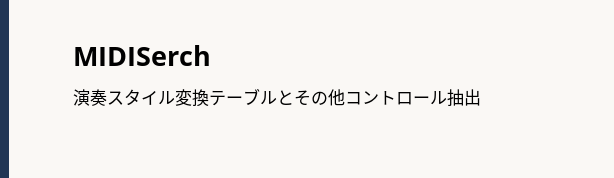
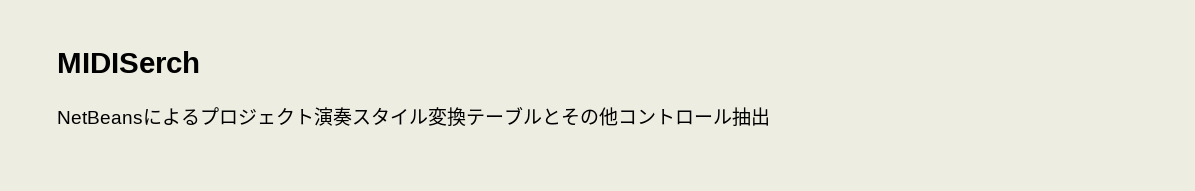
- 演奏スタイル変換テーブルとその他コントロール抽出
+ NetBeansによるプロジェクト演奏スタイル変換テーブルとその他コントロール抽出

